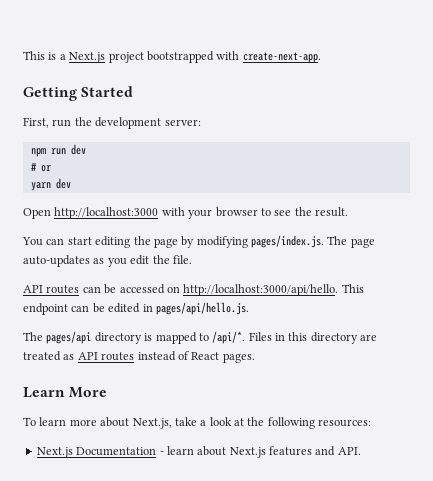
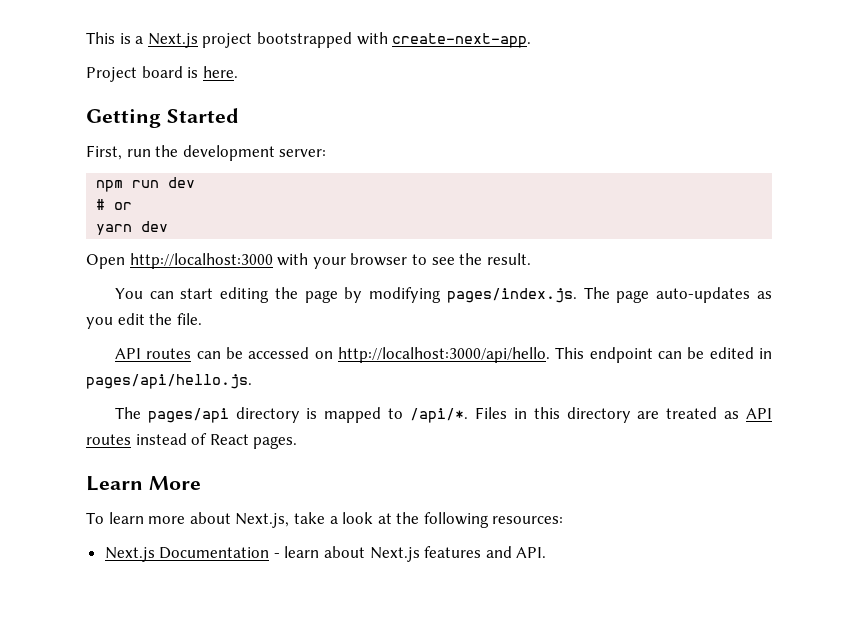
+ Project board is here.

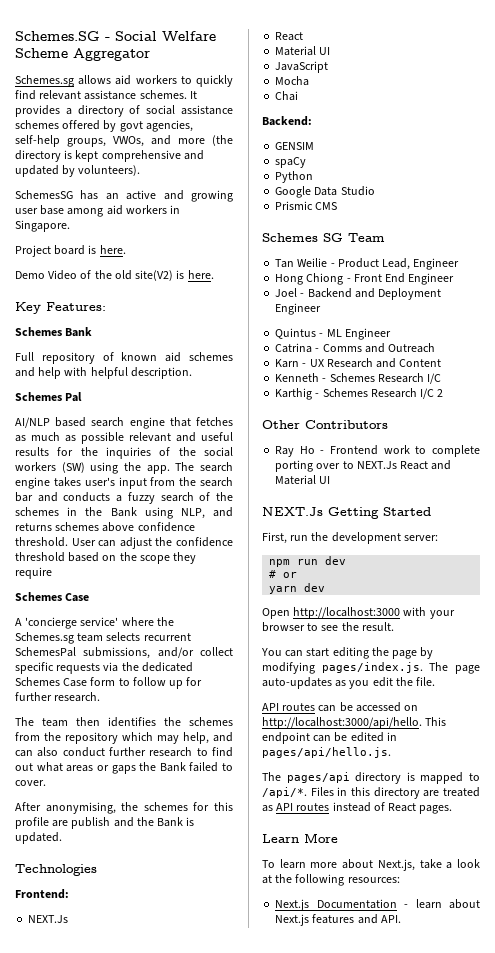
- This is a Next.js project bootstrapped with create-next-app.
+ Schemes.SG - Social Welfare Scheme Aggregator
+ Schemes.sg allows aid workers to quickly find relevant assistance schemes. It provides a directory of social assistance schemes offered by govt agencies, self-help groups, VWOs, and more (the directory is kept comprehensive and updated by volunteers).
+ SchemesSG has an active and growing user base among aid workers in Singapore.
  Project board is here.
- Getting Started
+ Demo Video of the old site(V2) is here.
+ Key Features:
+ Schemes Bank
+ Full repository of known aid schemes and help with helpful description.
+ Schemes Pal
+ AI/NLP based search engine that fetches as much as possible relevant and useful results for the inquiries of the social workers (SW) using the app. The search engine takes user's input from the search bar and conducts a fuzzy search of the schemes in the Bank using NLP, and returns schemes above confidence threshold. User can adjust the confidence threshold based on the scope they require
+ Schemes Case
+ A 'concierge service' where the Schemes.sg team selects recurrent SchemesPal submissions, and/or collect specific requests via the dedicated Schemes Case form to follow up for further research.
+ The team then identifies the schemes from the repository which may help, and can also conduct further research to find out what areas or gaps the Bank failed to cover.
+ After anonymising, the schemes for this profile are publish and the Bank is updated.
+ Technologies
+ Frontend:
+ NEXT.Js
+ React
+ Material UI
+ JavaScript
+ Mocha
+ Chai
+ Backend:
+ GENSIM
+ spaCy
+ Python
+ Google Data Studio
+ Prismic CMS
+ Schemes SG Team
+ Tan Weilie - Product Lead, Engineer
+ Hong Chiong - Front End Engineer
+ Joel - Backend and Deployment Engineer
+ Quintus - ML Engineer
+ Catrina - Comms and Outreach
+ Karn - UX Research and Content
+ Kenneth - Schemes Research I/C
+ Karthig - Schemes Research I/C 2
+ Other Contributors
+ Ray Ho - Frontend work to complete porting over to NEXT.Js React and Material UI
+ NEXT.Js Getting Started

